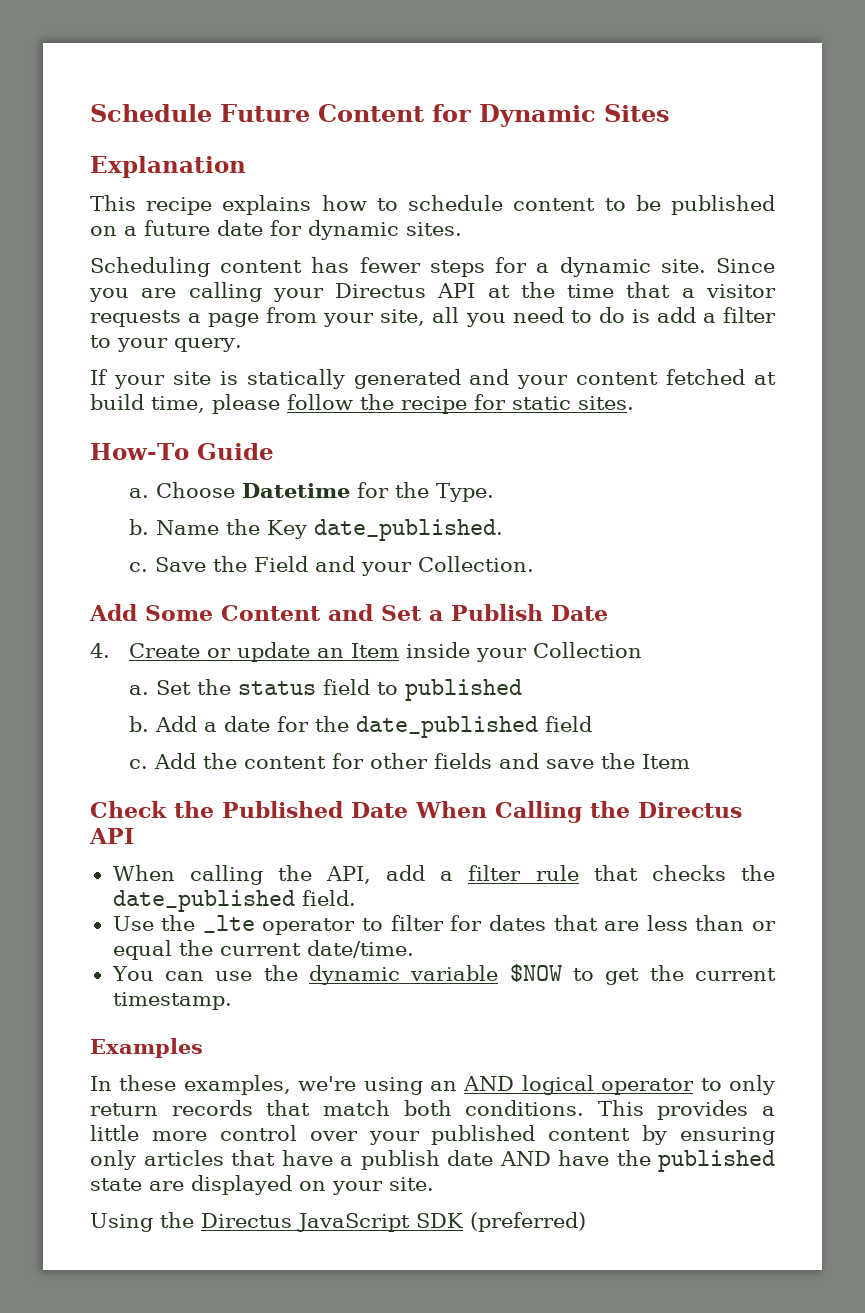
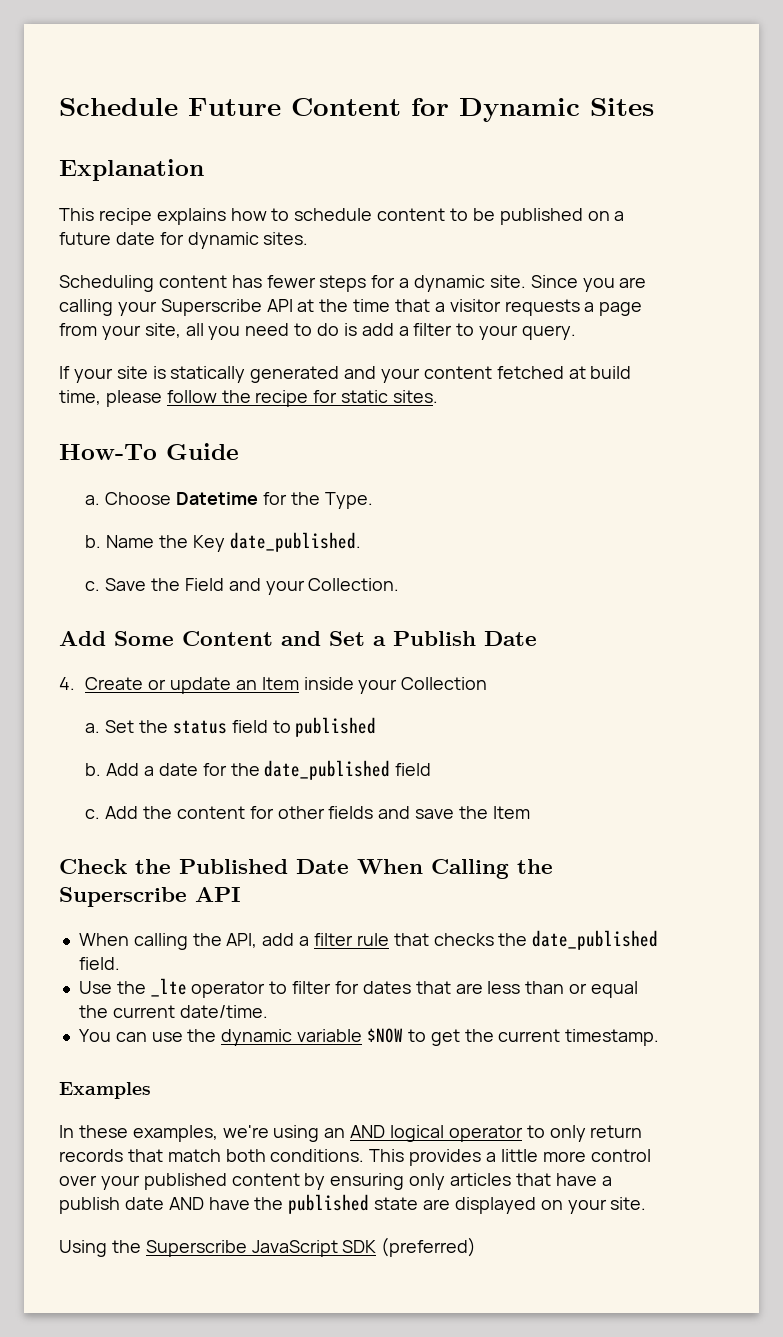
- Since you are calling your Directus API at the time that a visitor requests a page from your site, all you need to do is add a filter to your query.
+ Since you are calling your Superscribe API at the time that a visitor requests a page from your site, all you need to do is add a filter to your query.
- Check the Published Date When Calling the Directus API
+ Check the Published Date When Calling the Superscribe API
- Using the Directus JavaScript SDK (preferred)
+ Using the Superscribe JavaScript SDK (preferred)

